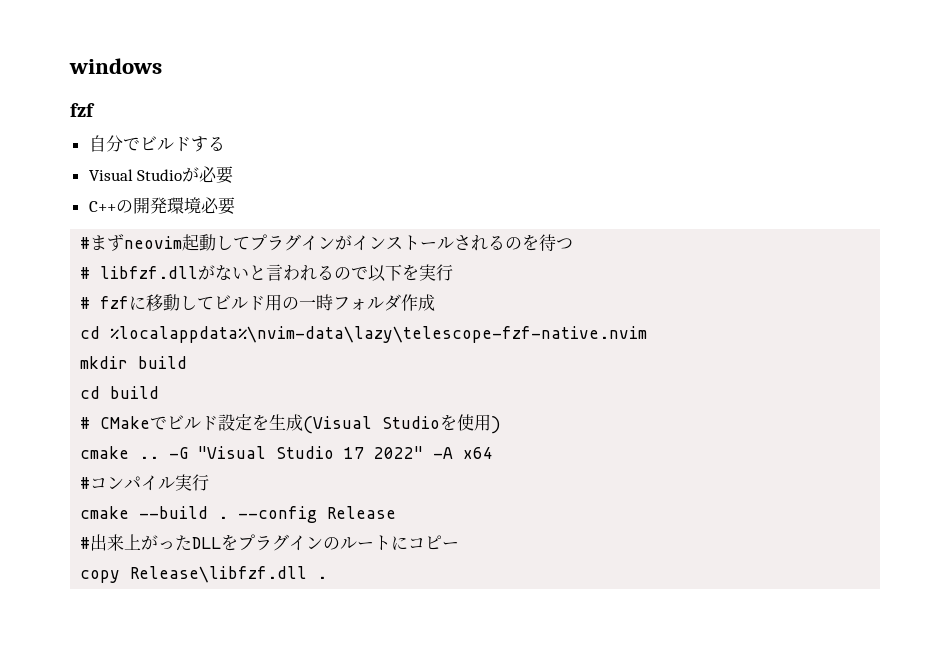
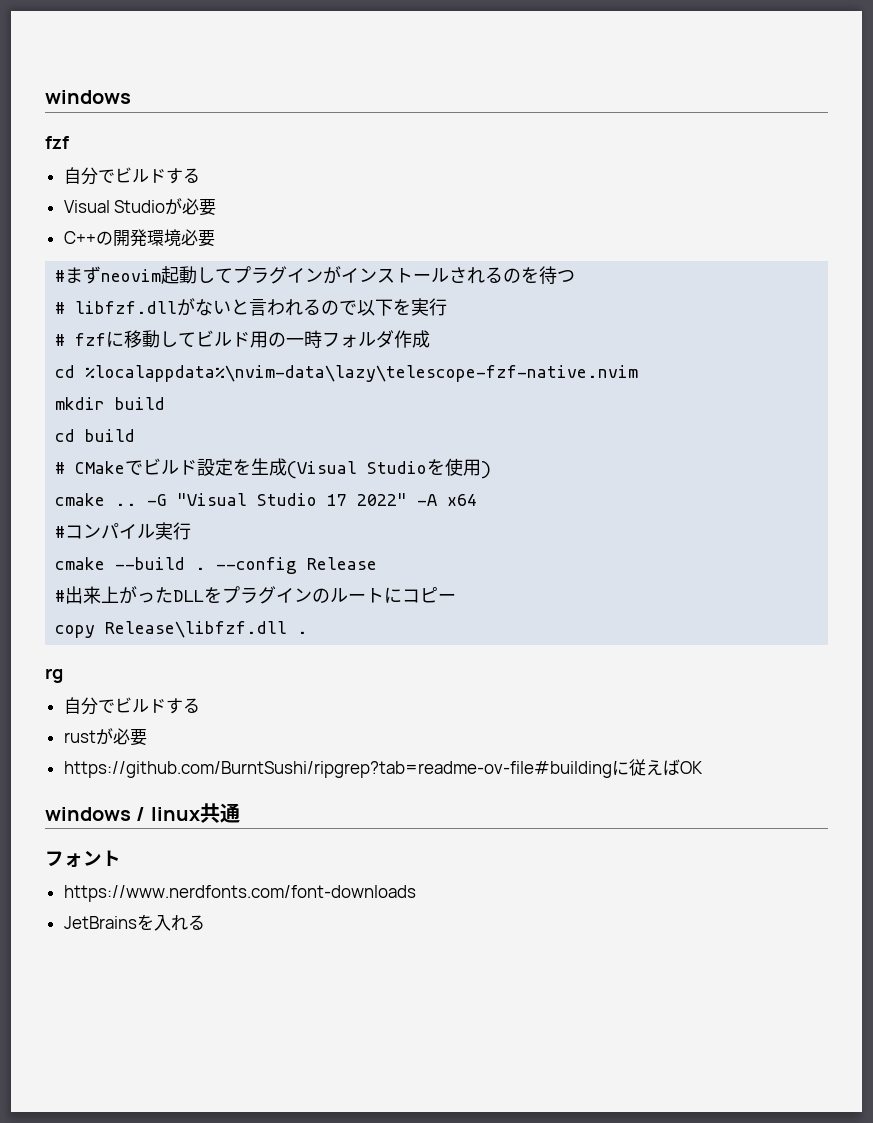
+ rg
+ 自分でビルドする
+ rustが必要
+ https://github.com/BurntSushi/ripgrep?tab=readme-ov-file#buildingに従えばOK
+ windows / linux共通
+ フォント
+ https://www.nerdfonts.com/font-downloads
+ JetBrainsを入れる

